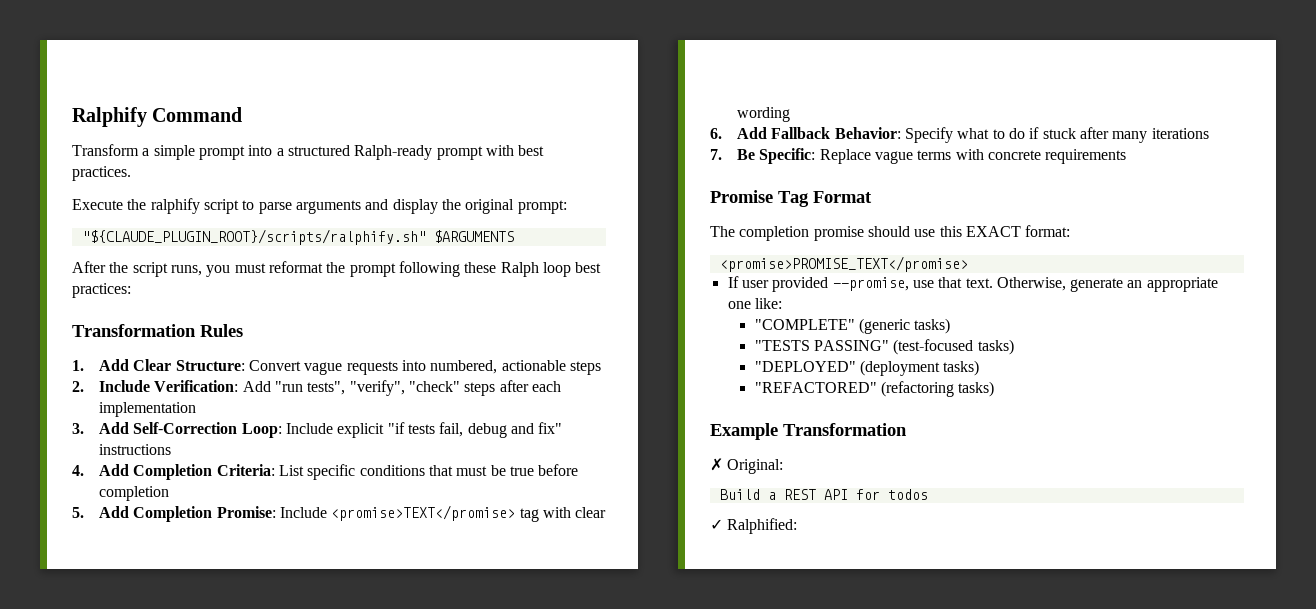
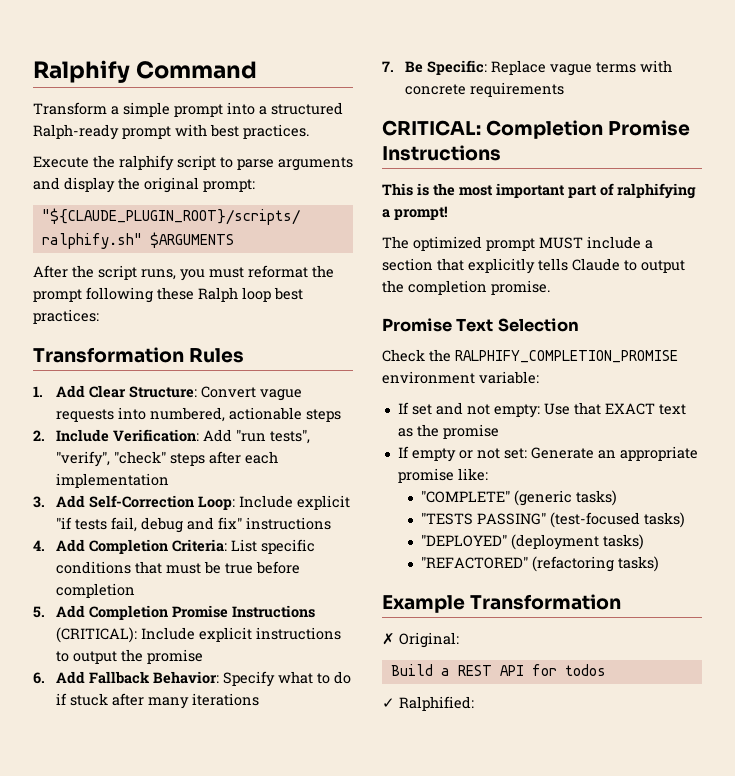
- 5. Add Completion Promise: Include <promise>TEXT</promise> tag with clear wording
+ 5. Add Completion Promise Instructions (CRITICAL): Include explicit instructions to output the promise
- Promise Tag Format
- The completion promise should use this EXACT format:
- <promise>PROMISE_TEXT</promise>
- If user provided --promise, use that text. Otherwise, generate an appropriate one like:
+ CRITICAL: Completion Promise Instructions
+ This is the most important part of ralphifying a prompt!
+ The optimized prompt MUST include a section that explicitly tells Claude to output the completion promise.
+ Promise Text Selection
+ Check the RALPHIFY_COMPLETION_PROMISE environment variable:
+ If set and not empty: Use that EXACT text as the promise
+ If empty or not set: Generate an appropriate promise like:

